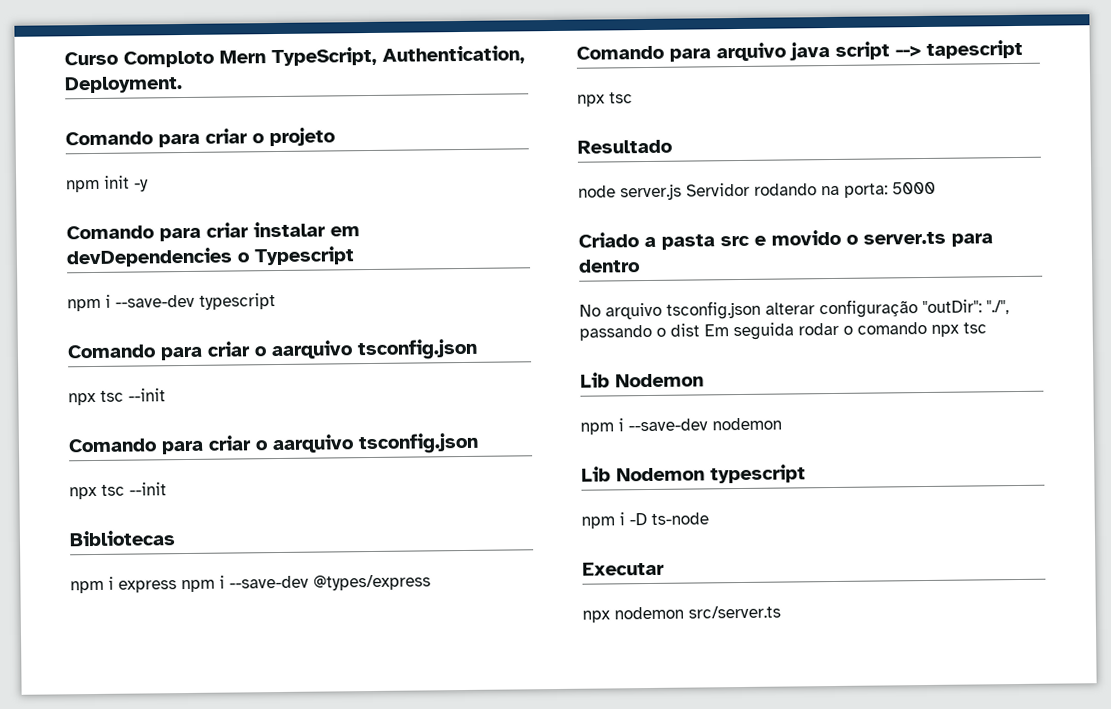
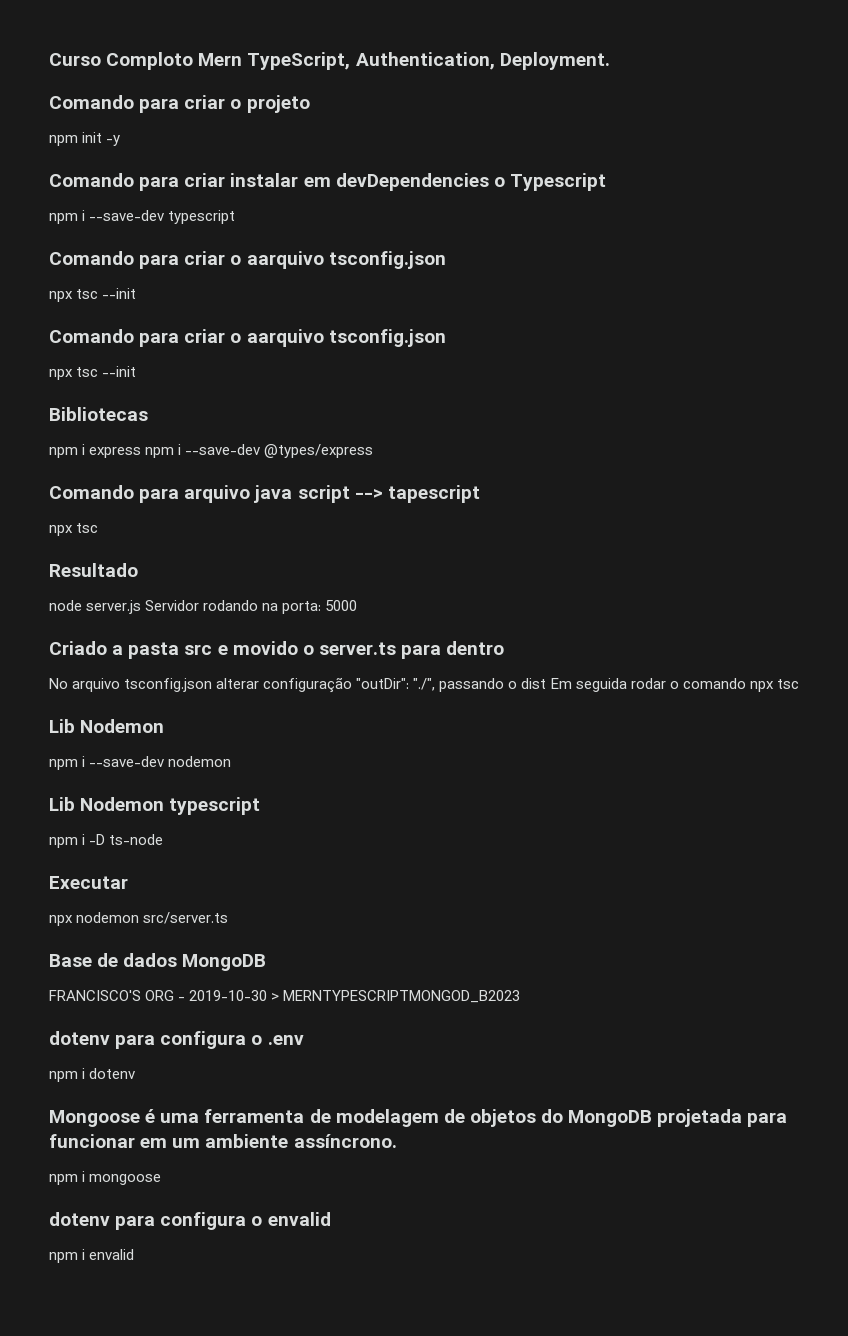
+ Base de dados MongoDB
+ FRANCISCO'S ORG - 2019-10-30 > MERNTYPESCRIPTMONGOD_B2023
+ dotenv para configura o .env
+ npm i dotenv
+ Mongoose é uma ferramenta de modelagem de objetos do MongoDB projetada para funcionar em um ambiente assíncrono.
+ npm i mongoose
+ dotenv para configura o envalid
+ npm i envalid

